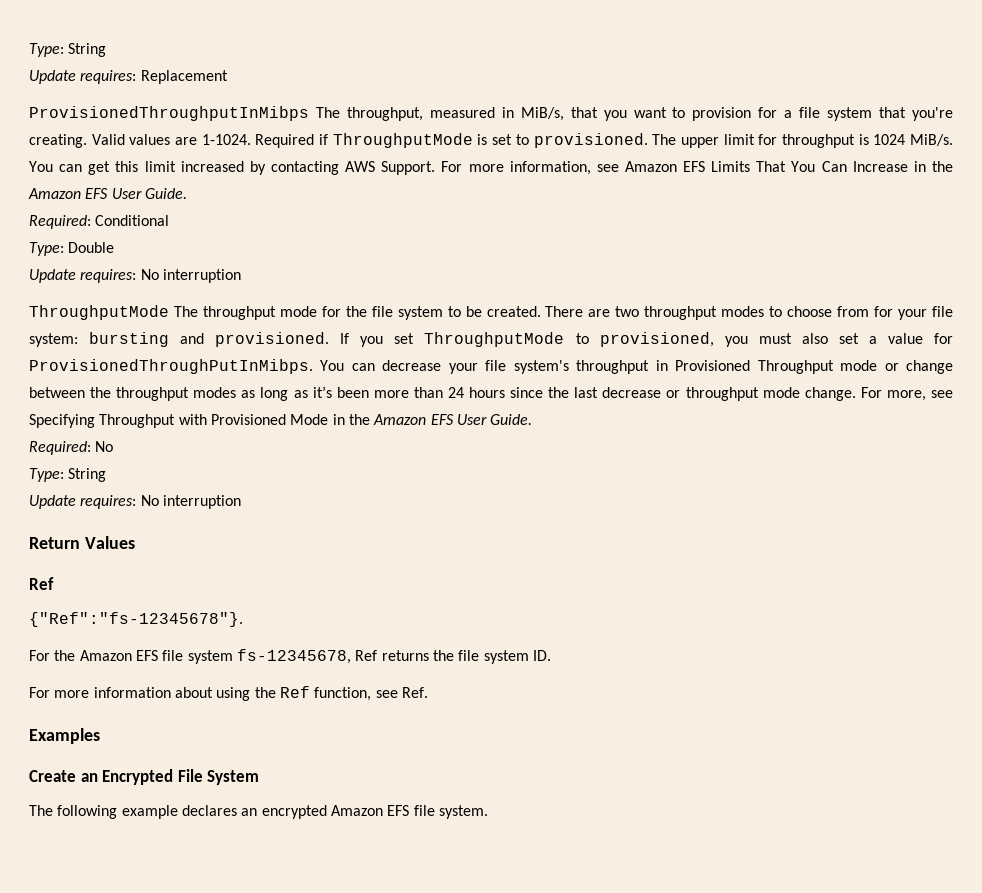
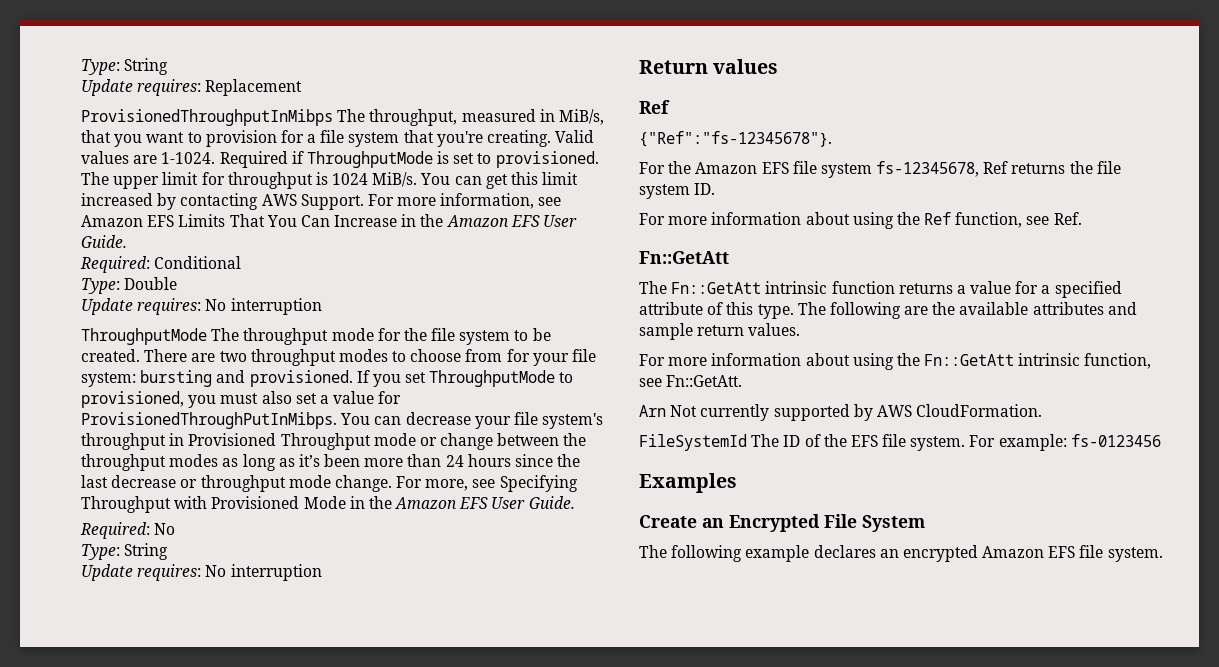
- Return Values
+ Return values
  For more information about using the Ref function, see Ref.
+ Fn::GetAtt
+ The Fn::GetAtt intrinsic function returns a value for a specified attribute of this type. The following are the available attributes and sample return values.
+ For more information about using the Fn::GetAtt intrinsic function, see Fn::GetAtt.
+ Arn Not currently supported by AWS CloudFormation.
+ FileSystemId The ID of the EFS file system. For example: fs-0123456

